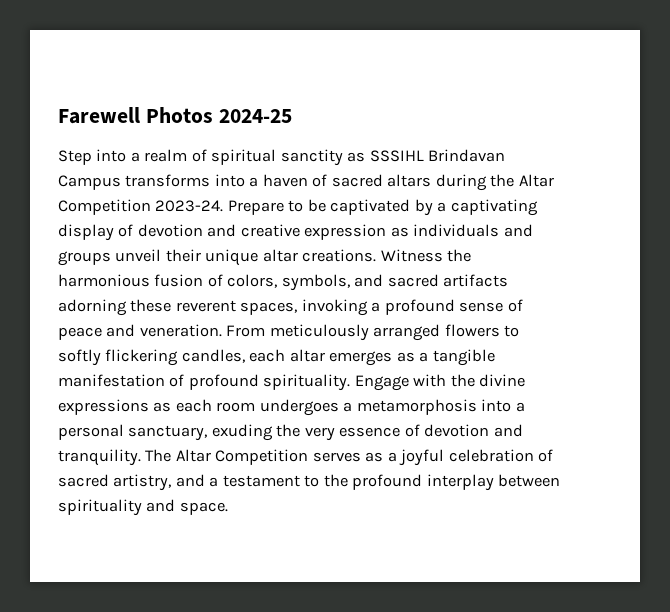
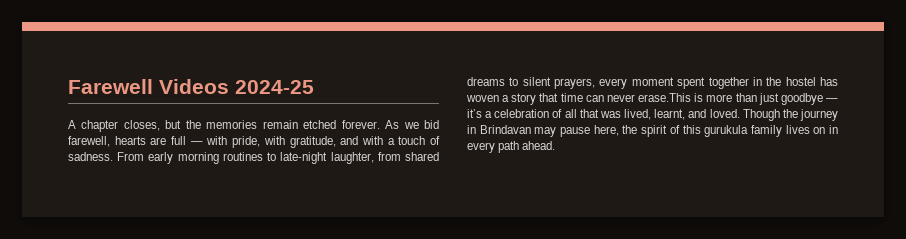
- Farewell Photos 2024-25
+ Farewell Videos 2024-25
- Step into a realm of spiritual sanctity as SSSIHL Brindavan Campus transforms into a haven of sacred altars during the Altar Competition 2023-24. Prepare to be captivated by a captivating display of devotion and creative expression as individuals and groups unveil their unique altar creations. Witness the harmonious fusion of colors, symbols, and sacred artifacts adorning these reverent spaces, invoking a profound sense of peace and veneration. From meticulously arranged flowers to softly flickering candles, each altar emerges as a tangible manifestation of profound spirituality. Engage with the divine expressions as each room undergoes a metamorphosis into a personal sanctuary, exuding the very essence of devotion and tranquility. The Altar Competition serves as a joyful celebration of sacred artistry, and a testament to the profound interplay between spirituality and space.
+ A chapter closes, but the memories remain etched forever. As we bid farewell, hearts are full — with pride, with gratitude, and with a touch of sadness. From early morning routines to late-night laughter, from shared dreams to silent prayers, every moment spent together in the hostel has woven a story that time can never erase.This is more than just goodbye — it’s a celebration of all that was lived, learnt, and loved. Though the journey in Brindavan may pause here, the spirit of this gurukula family lives on in every path ahead.

